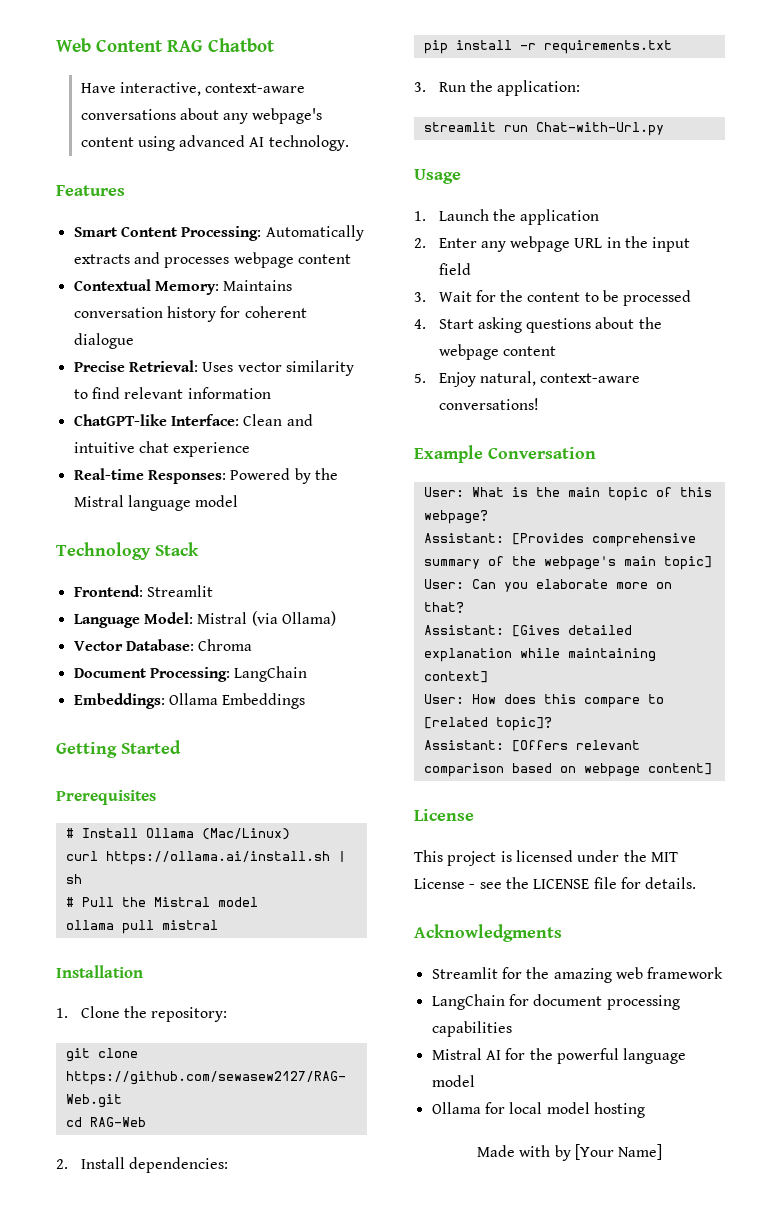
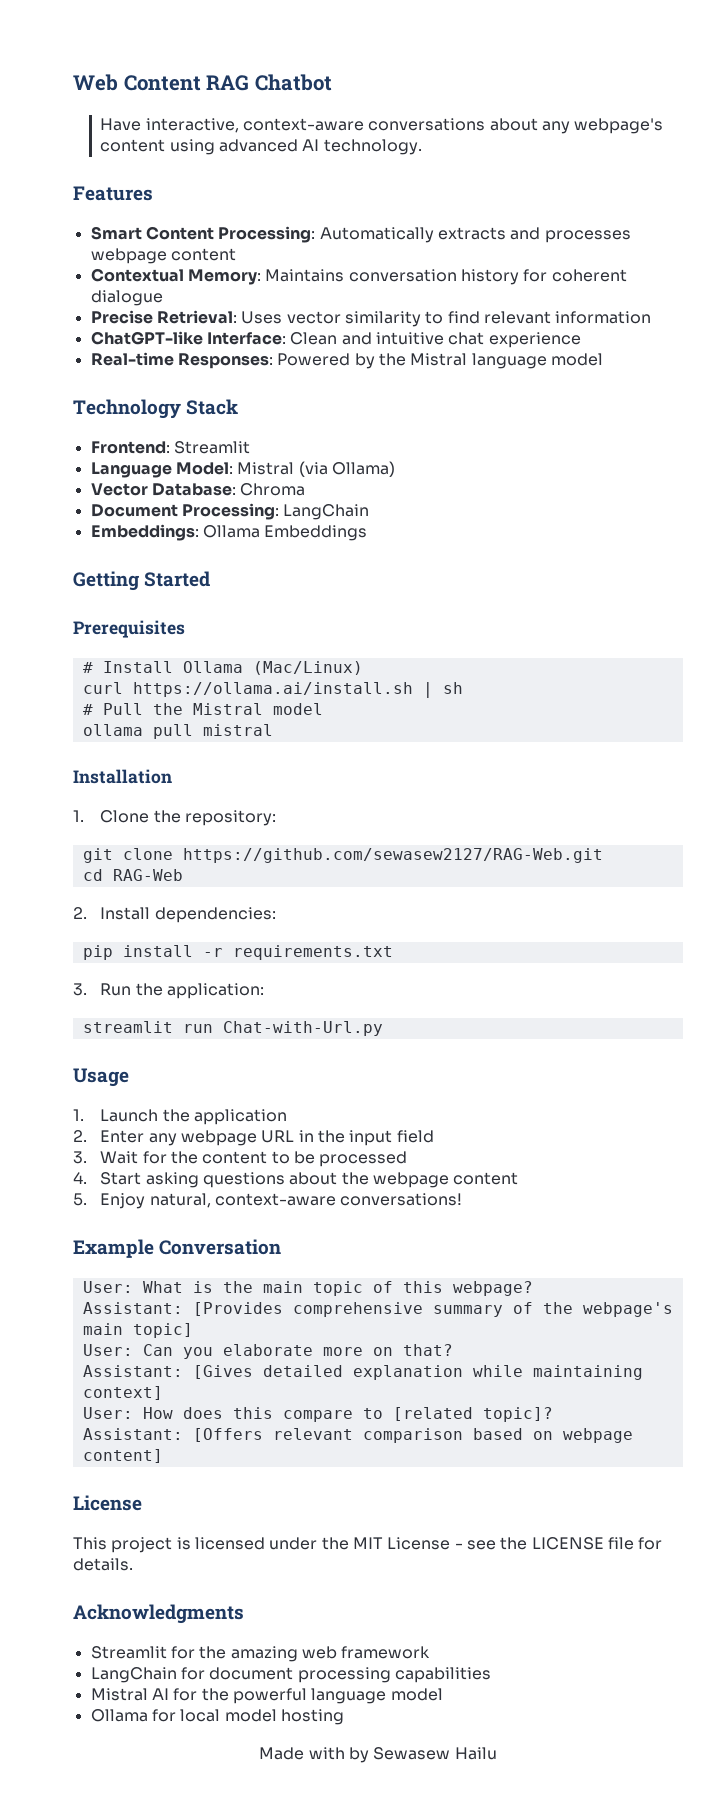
- Made with by [Your Name]
+ Made with by Sewasew Hailu

